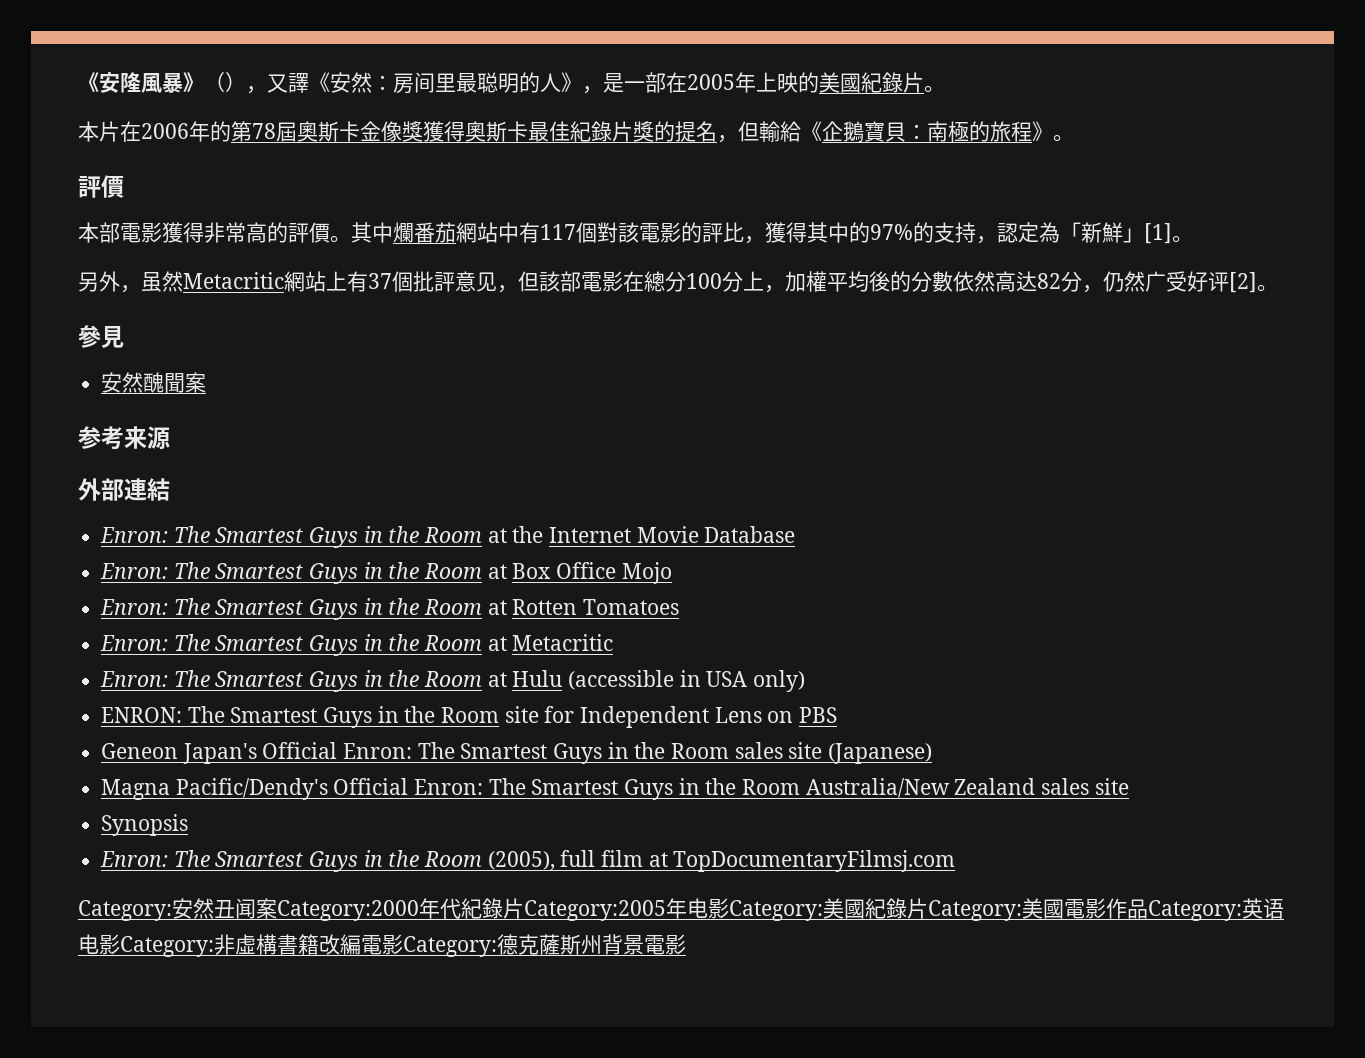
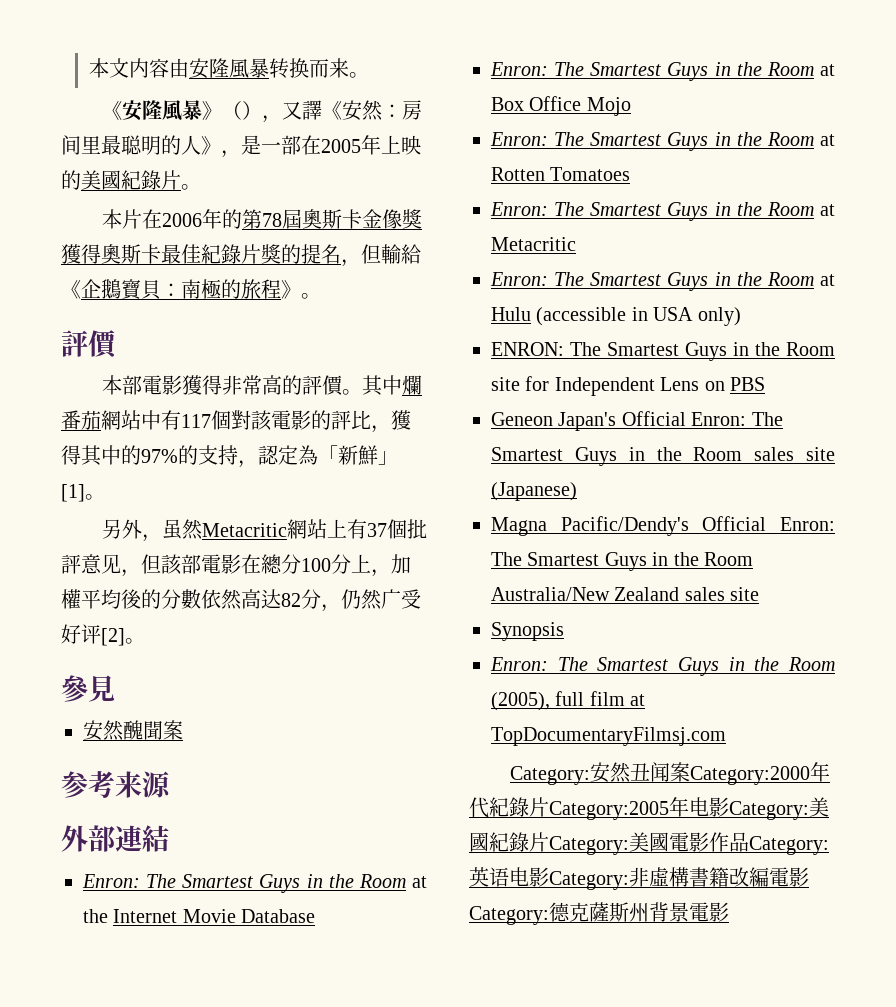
+ 本文内容由安隆風暴转换而来。

